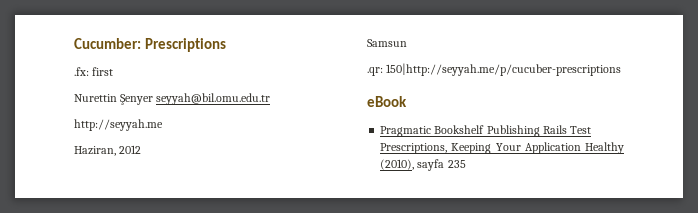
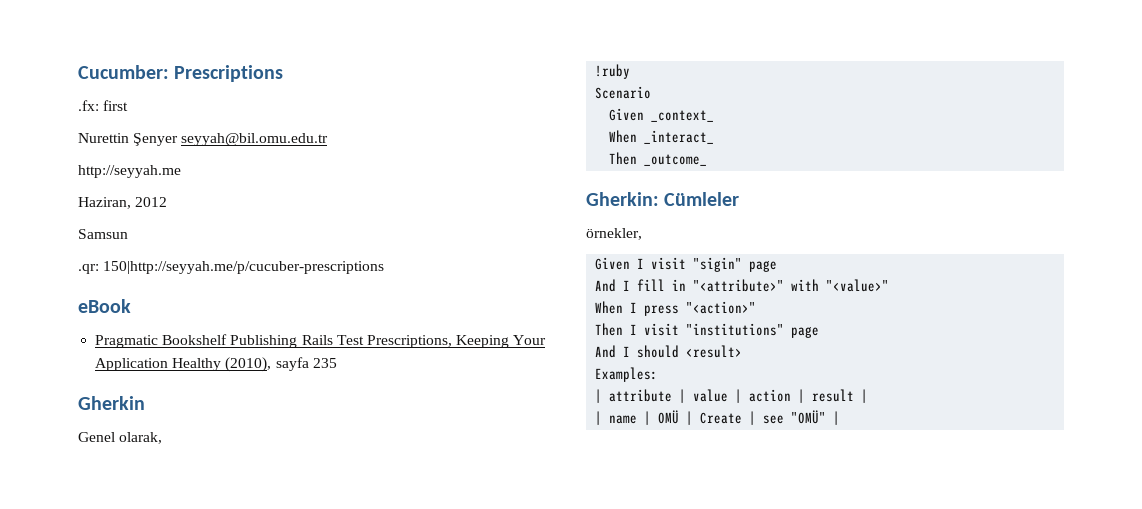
+ Gherkin
+ Genel olarak,
+ !ruby
+ Scenario
+ Given _context_
+ When _interact_
+ Then _outcome_
+ Gherkin: Cümleler
+ örnekler,
+ Given I visit "sigin" page
+ And I fill in "<attribute>" with "<value>"
+ When I press "<action>"
+ Then I visit "institutions" page
+ And I should <result>
+ Examples:
+ | attribute | value | action | result |
+ | name | OMÜ | Create | see "OMÜ" |

